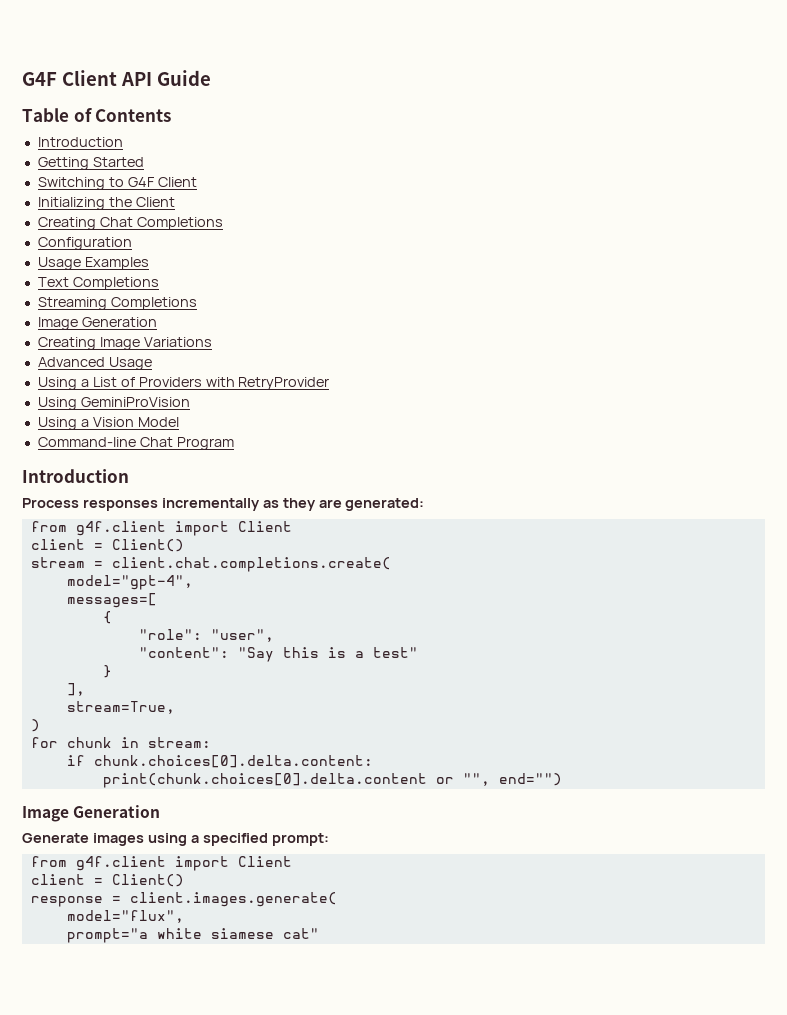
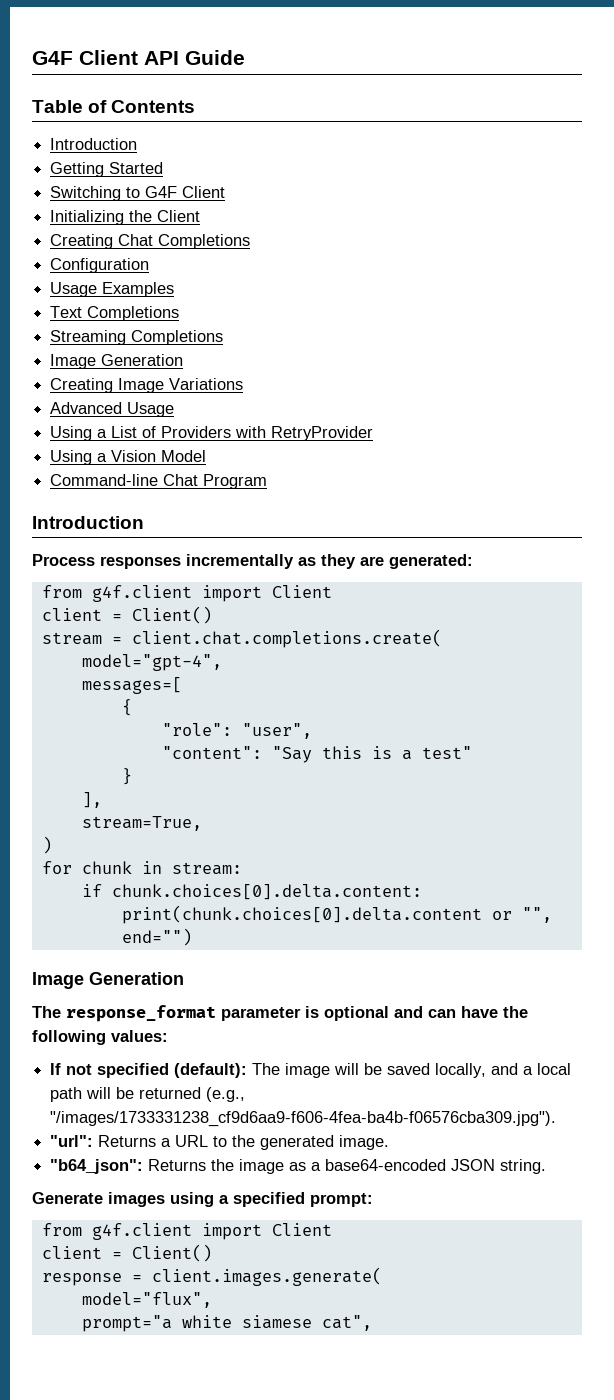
- Using GeminiProVision
+ The response_format parameter is optional and can have the following values:
+ If not specified (default): The image will be saved locally, and a local path will be returned (e.g., "/images/1733331238_cf9d6aa9-f606-4fea-ba4b-f06576cba309.jpg").
+ "url": Returns a URL to the generated image.
+ "b64_json": Returns the image as a base64-encoded JSON string.
- prompt="a white siamese cat"
+ prompt="a white siamese cat",

